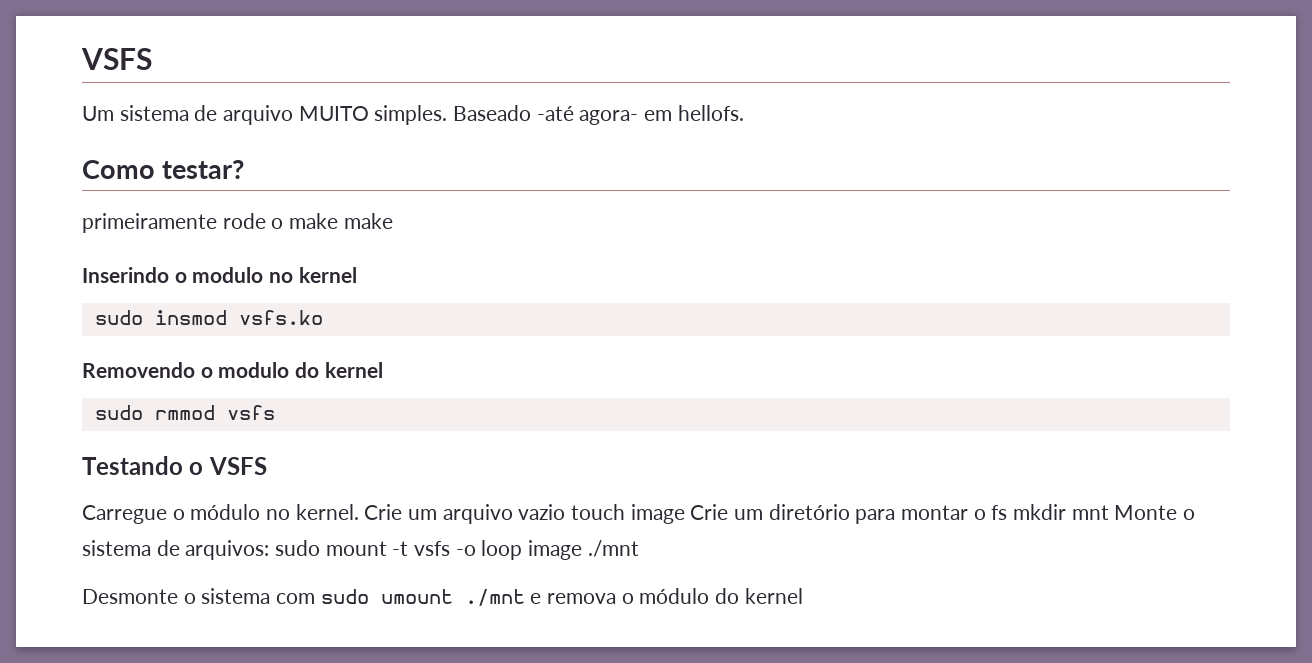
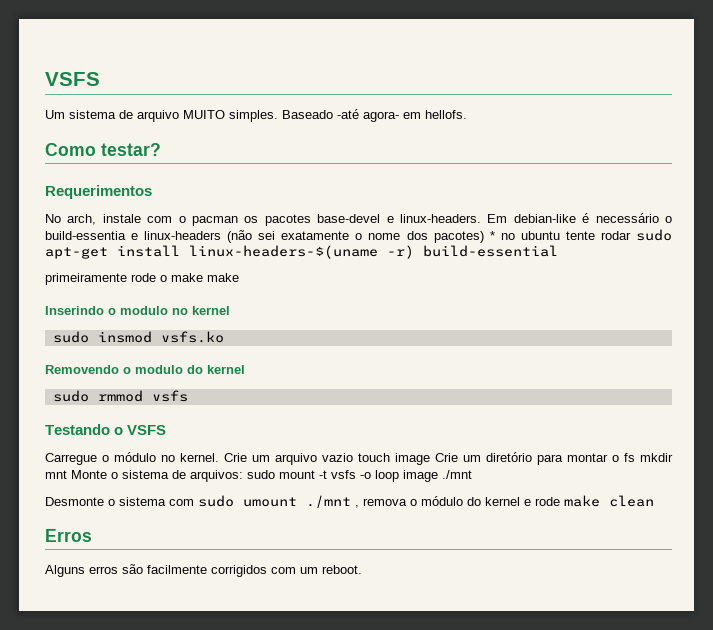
+ Requerimentos
+ No arch, instale com o pacman os pacotes base-devel e linux-headers. Em debian-like é necessário o build-essentia e linux-headers (não sei exatamente o nome dos pacotes) * no ubuntu tente rodar sudo apt-get install linux-headers-$(uname -r) build-essential
- Desmonte o sistema com sudo umount ./mnt e remova o módulo do kernel
+ Desmonte o sistema com sudo umount ./mnt , remova o módulo do kernel e rode make clean
+ Erros
+ Alguns erros são facilmente corrigidos com um reboot.

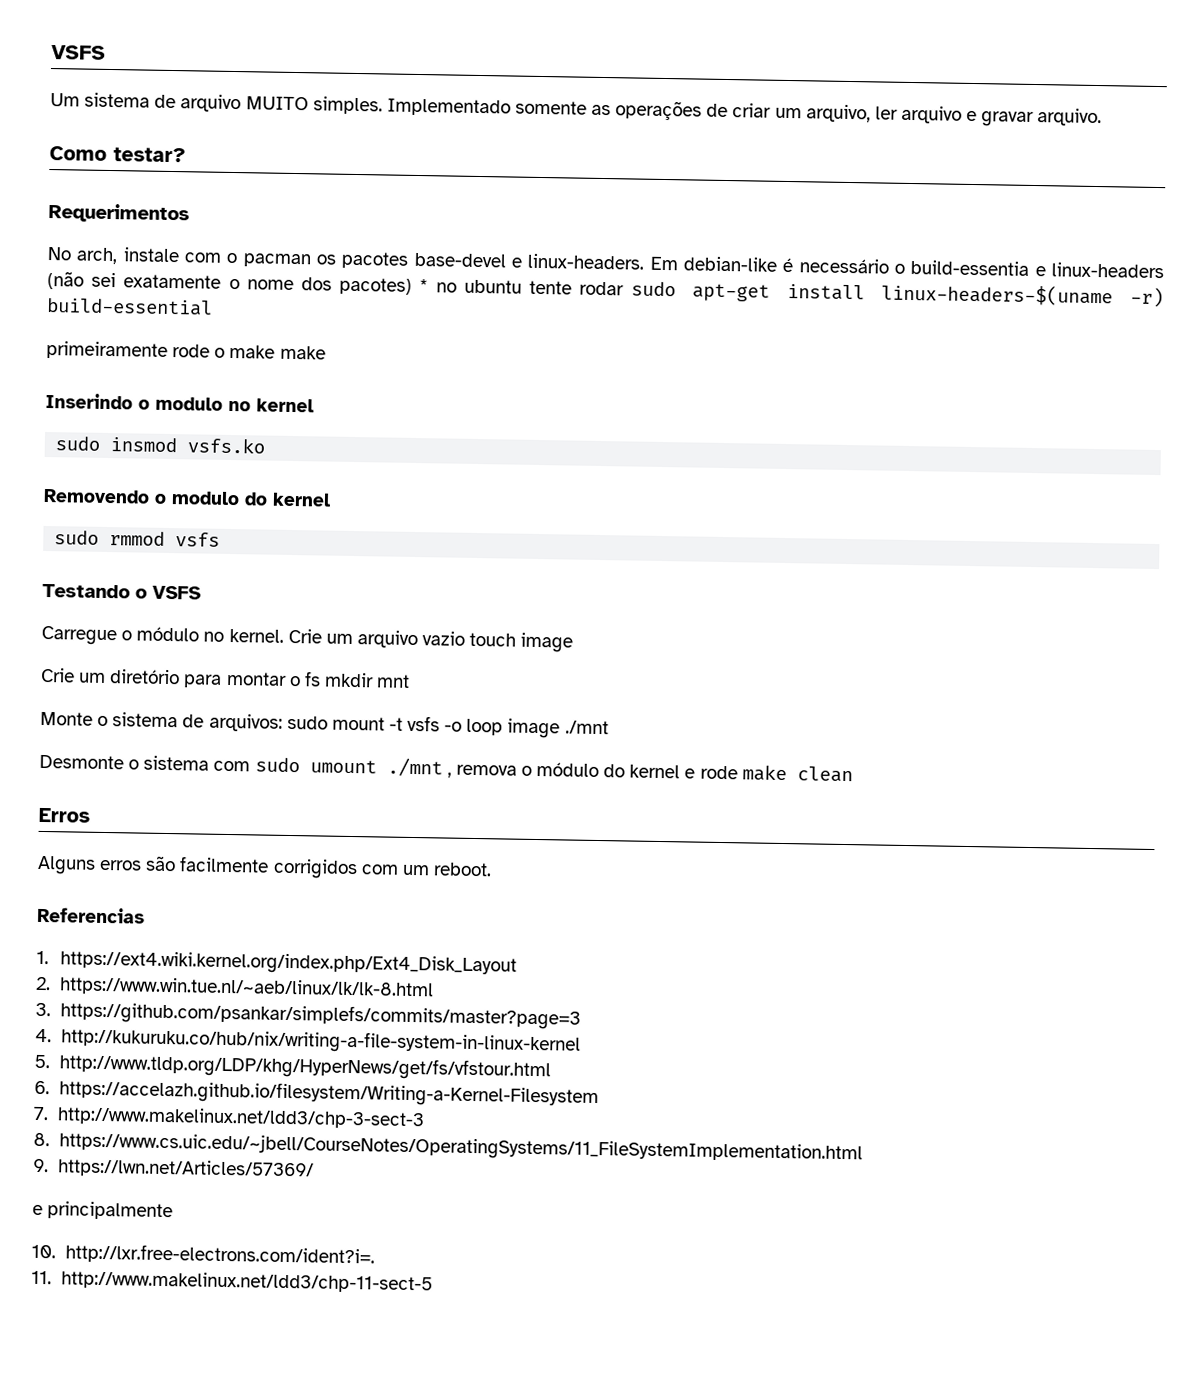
- Baseado -até agora- em hellofs.
+ Implementado somente as operações de criar um arquivo, ler arquivo e gravar arquivo.
- Crie um arquivo vazio touch image Crie um diretório para montar o fs mkdir mnt Monte o sistema de arquivos: sudo mount -t vsfs -o loop image ./mnt
+ Crie um arquivo vazio touch image
+ Crie um diretório para montar o fs mkdir mnt
+ Monte o sistema de arquivos: sudo mount -t vsfs -o loop image ./mnt
+ Referencias
+ 1. https://ext4.wiki.kernel.org/index.php/Ext4_Disk_Layout
+ 2. https://www.win.tue.nl/~aeb/linux/lk/lk-8.html
+ 3. https://github.com/psankar/simplefs/commits/master?page=3
+ 4. http://kukuruku.co/hub/nix/writing-a-file-system-in-linux-kernel
+ 5. http://www.tldp.org/LDP/khg/HyperNews/get/fs/vfstour.html
+ 6. https://accelazh.github.io/filesystem/Writing-a-Kernel-Filesystem
+ 7. http://www.makelinux.net/ldd3/chp-3-sect-3
+ 8. https://www.cs.uic.edu/~jbell/CourseNotes/OperatingSystems/11_FileSystemImplementation.html
+ 9. https://lwn.net/Articles/57369/
+ e principalmente
+ 10. http://lxr.free-electrons.com/ident?i=.
+ 11. http://www.makelinux.net/ldd3/chp-11-sect-5

